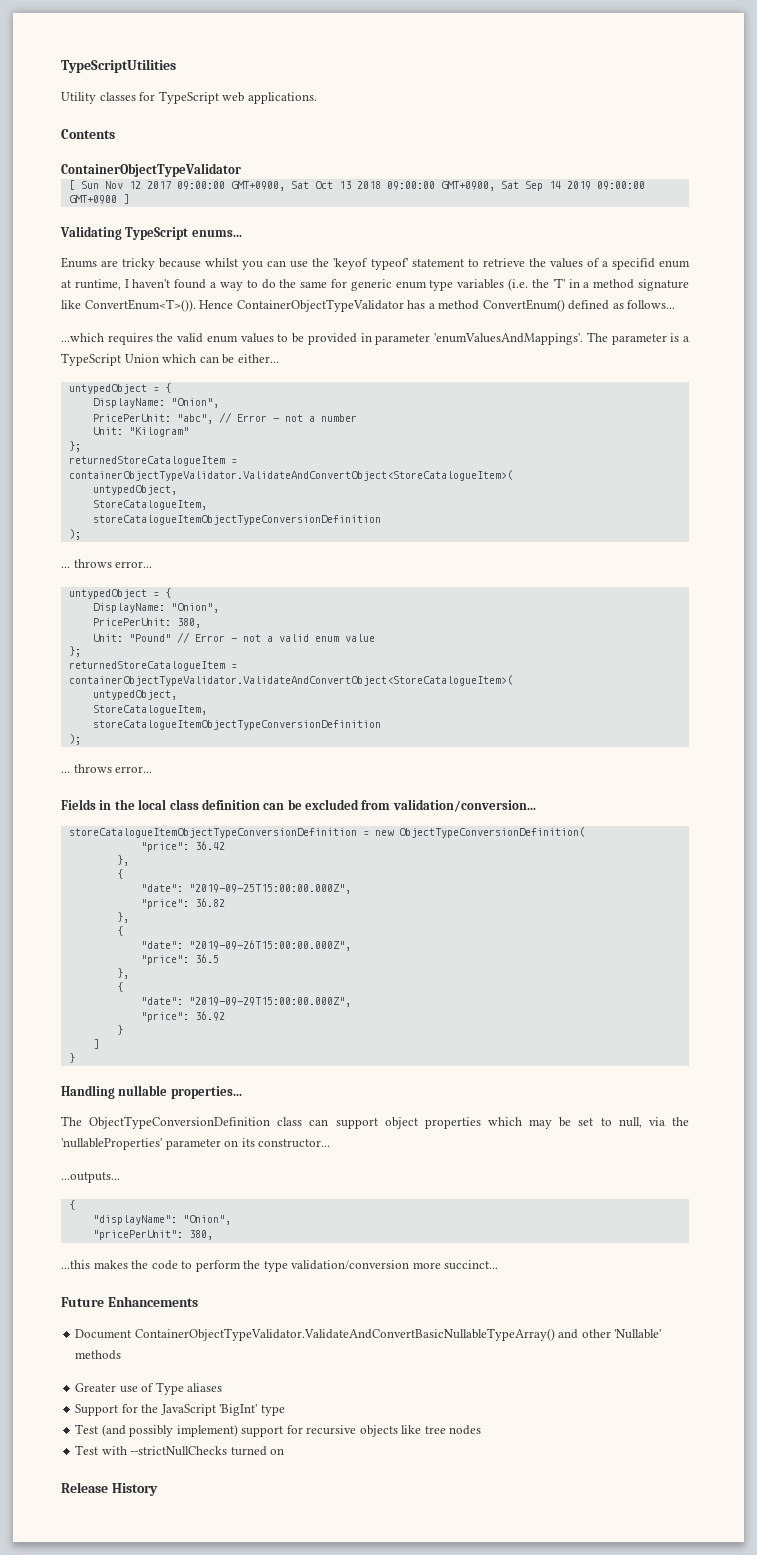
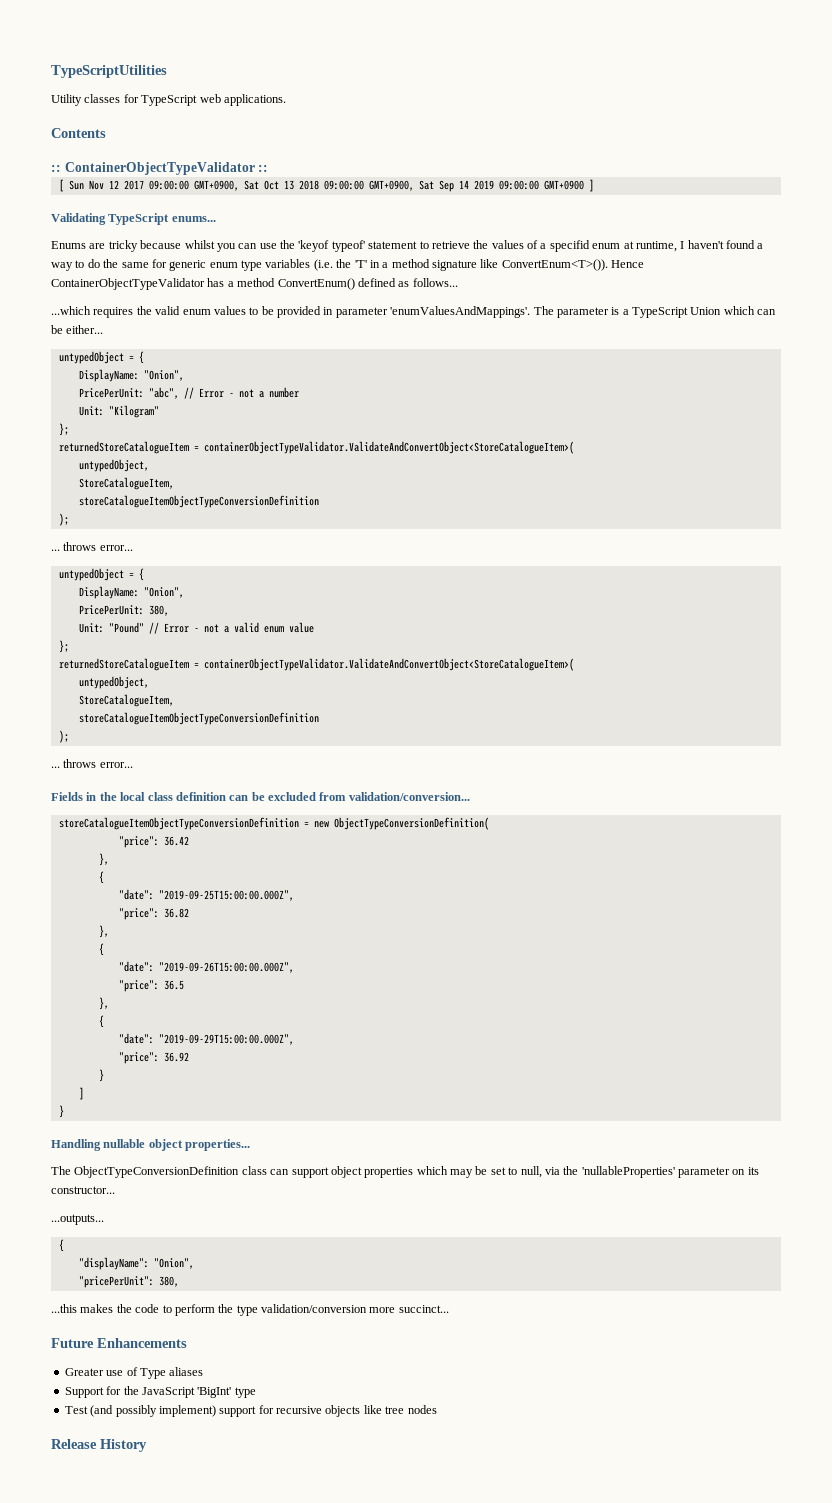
  Contents
- ContainerObjectTypeValidator
+ :: ContainerObjectTypeValidator ::
- Handling nullable properties...
+ Handling nullable object properties...
- Document ContainerObjectTypeValidator.ValidateAndConvertBasicNullableTypeArray() and other 'Nullable' methods
- Test with --strictNullChecks turned on

